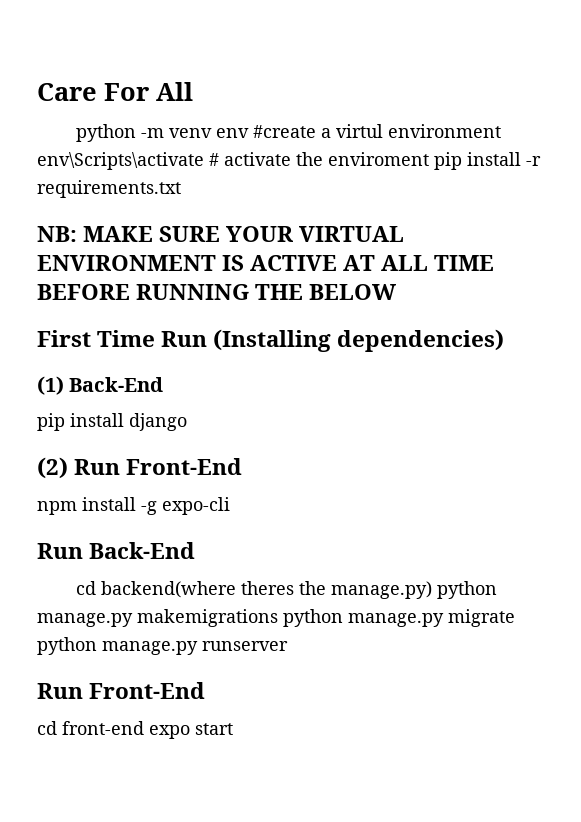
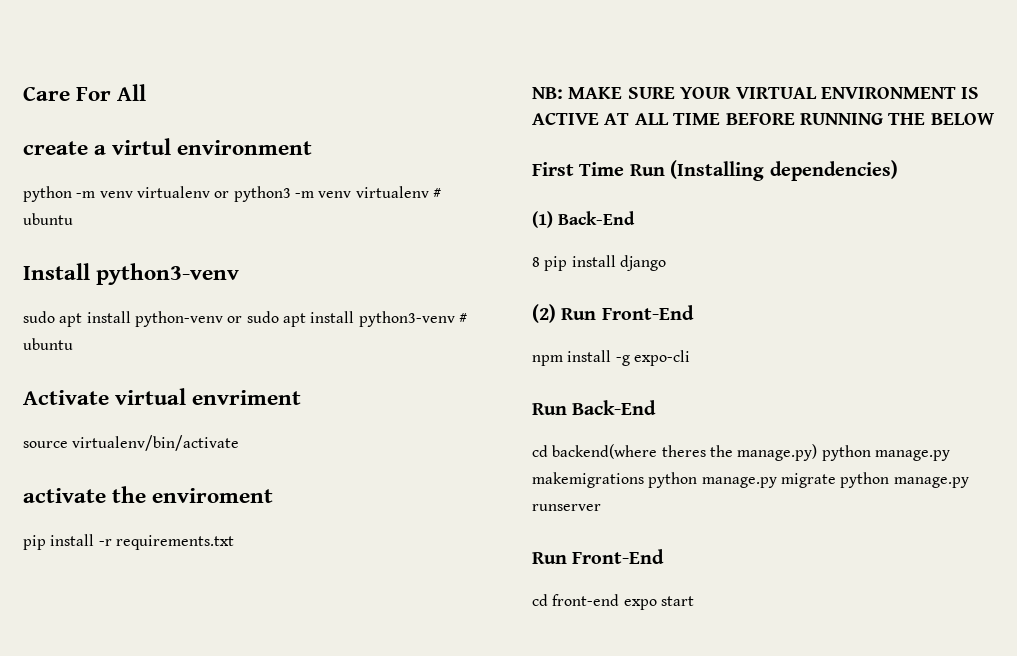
+ create a virtul environment
- python -m venv env #create a virtul environment env\Scripts\activate # activate the enviroment pip install -r requirements.txt
+ python -m venv virtualenv or python3 -m venv virtualenv # ubuntu
+ Install python3-venv
+ sudo apt install python-venv or sudo apt install python3-venv # ubuntu
+ Activate virtual envriment
+ source virtualenv/bin/activate
+ activate the enviroment
+ pip install -r requirements.txt
- pip install django
+ 8 pip install django

